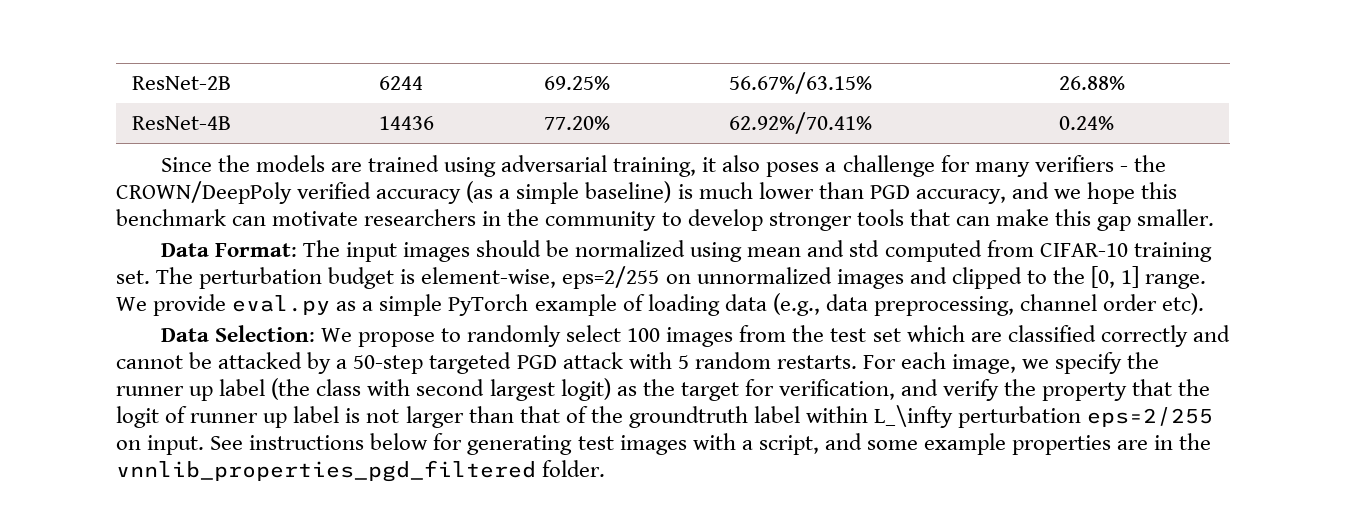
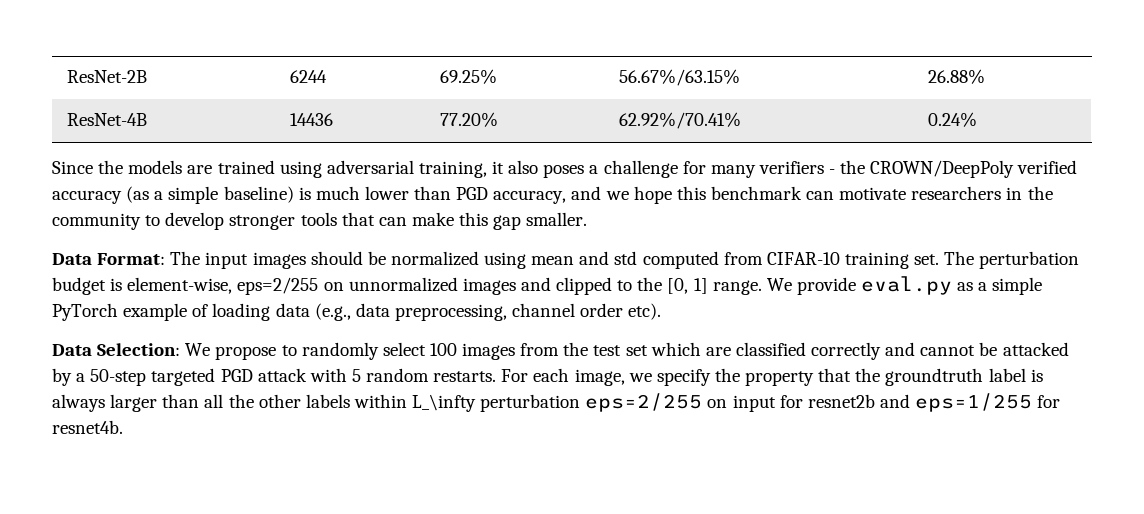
- For each image, we specify the runner up label (the class with second largest logit) as the target for verification, and verify the property that the logit of runner up label is not larger than that of the groundtruth label within L_\infty perturbation eps=2/255 on input. See instructions below for generating test images with a script, and some example properties are in the vnnlib_properties_pgd_filtered folder.
+ For each image, we specify the property that the groundtruth label is always larger than all the other labels within L_\infty perturbation eps=2/255 on input for resnet2b and eps=1/255 for resnet4b.

